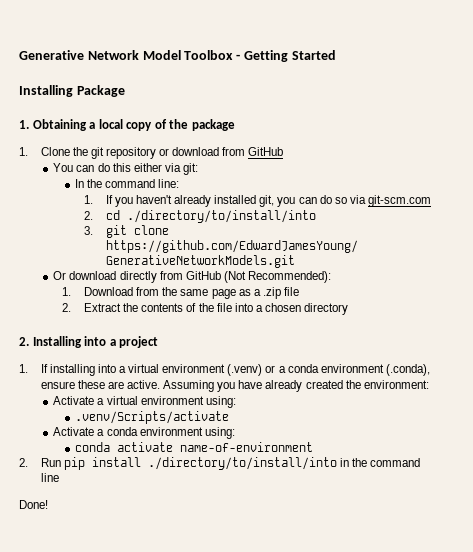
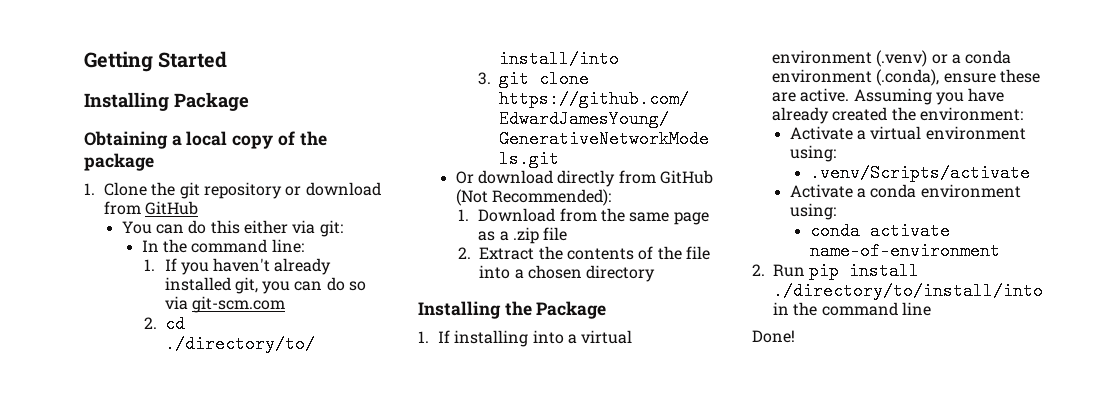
- Generative Network Model Toolbox - Getting Started
+ Getting Started
- 1. Obtaining a local copy of the package
+ Obtaining a local copy of the package
- 2. Installing into a project
+ Installing the Package

